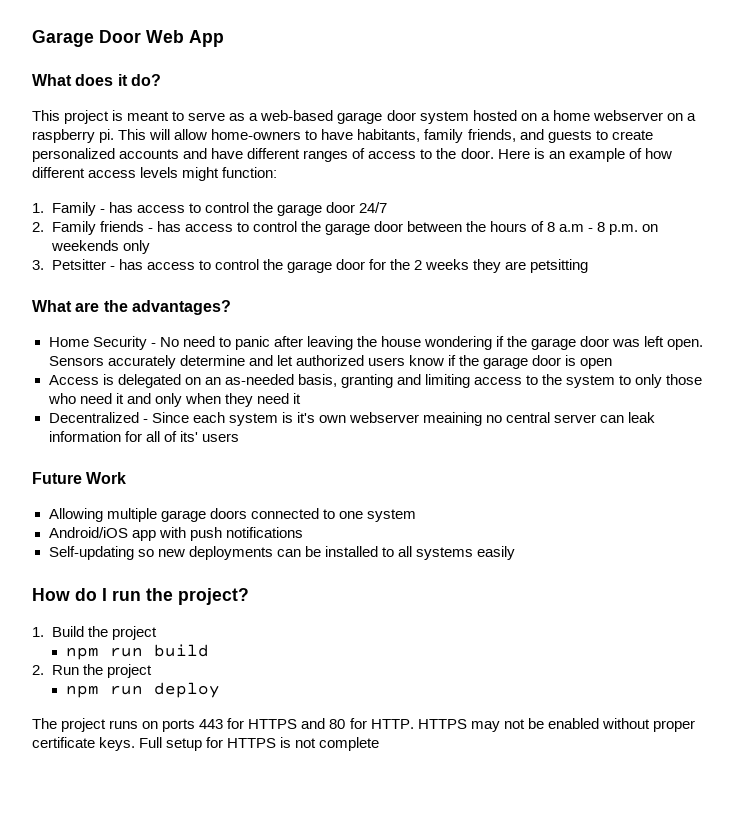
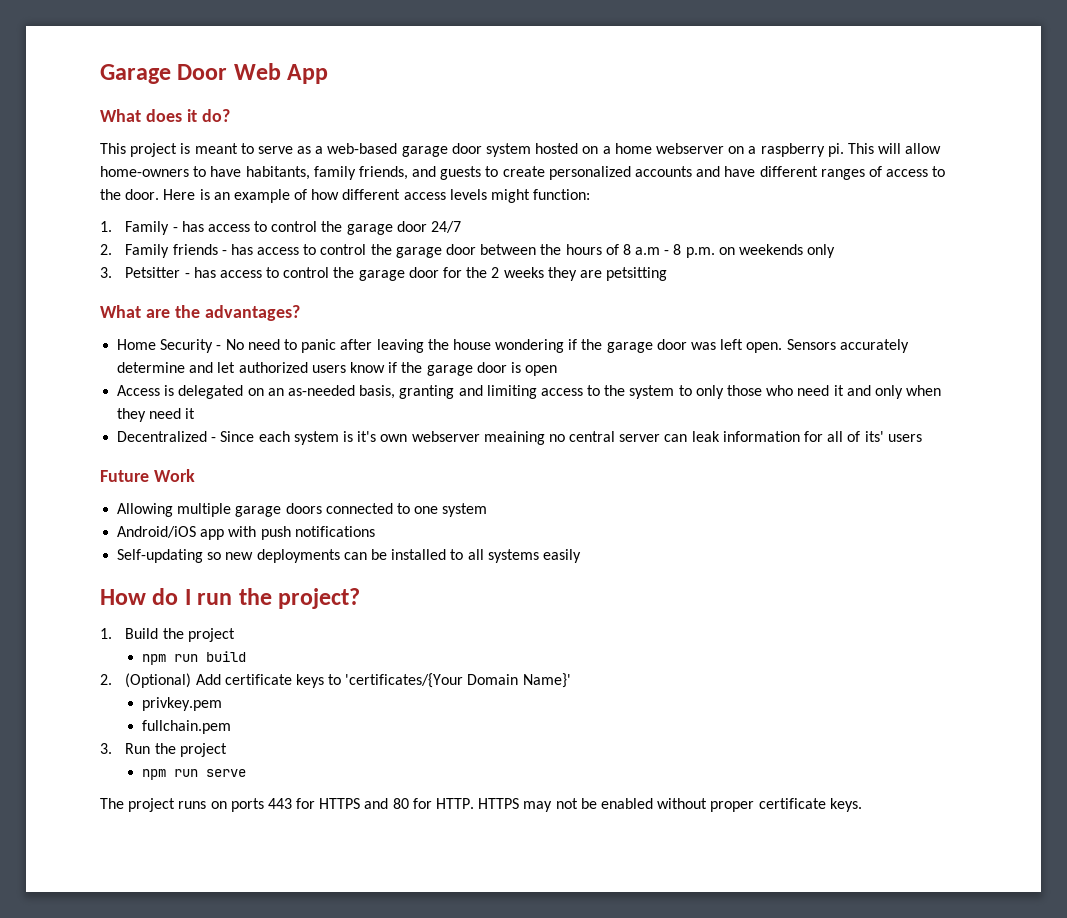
- 2. Run the project
+ 2. (Optional) Add certificate keys to 'certificates/{Your Domain Name}'
+ privkey.pem
+ fullchain.pem
+ 3. Run the project
- npm run deploy
+ npm run serve
- Full setup for HTTPS is not complete

